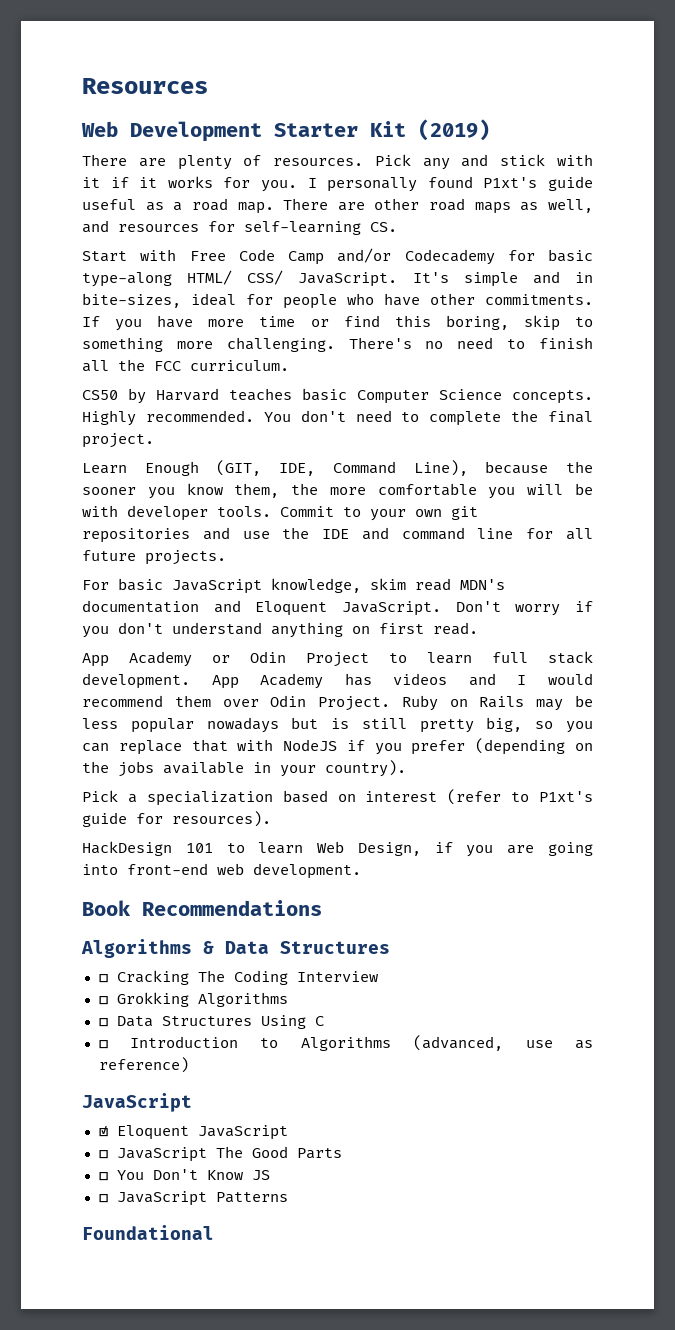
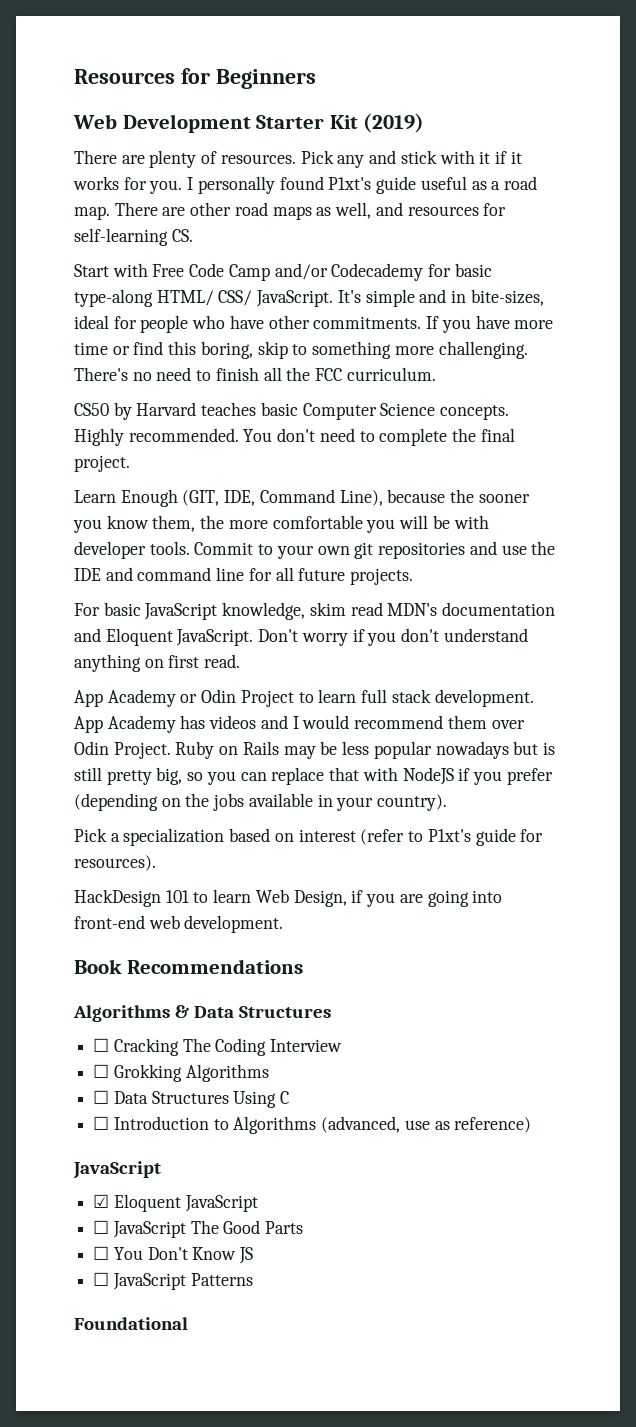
- Resources
+ Resources for Beginners

